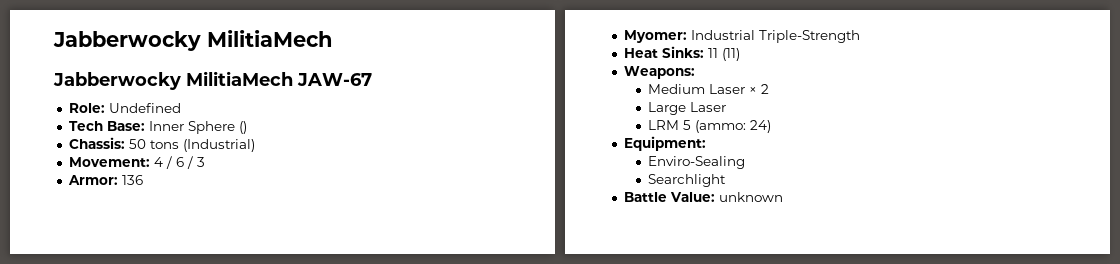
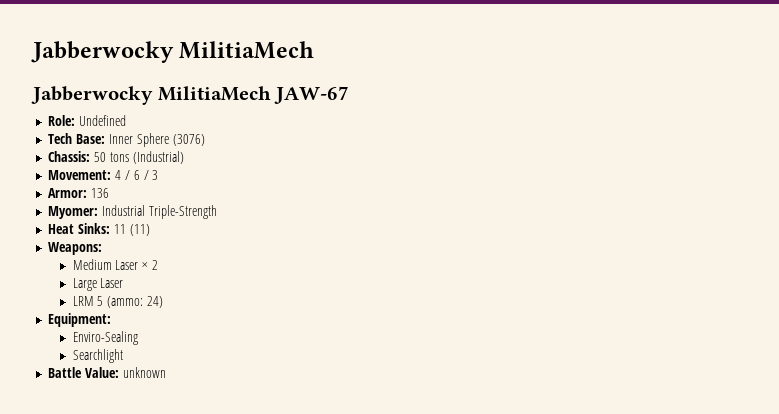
- Tech Base: Inner Sphere ()
+ Tech Base: Inner Sphere (3076)

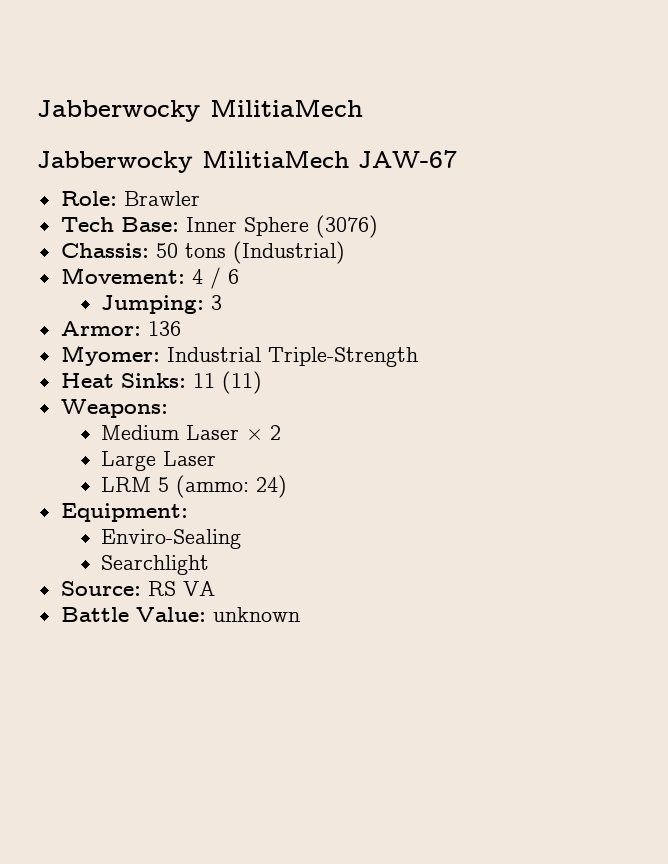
- Role: Undefined
+ Role: Brawler
- Movement: 4 / 6 / 3
+ Movement: 4 / 6
+ Jumping: 3
+ Source: RS VA

